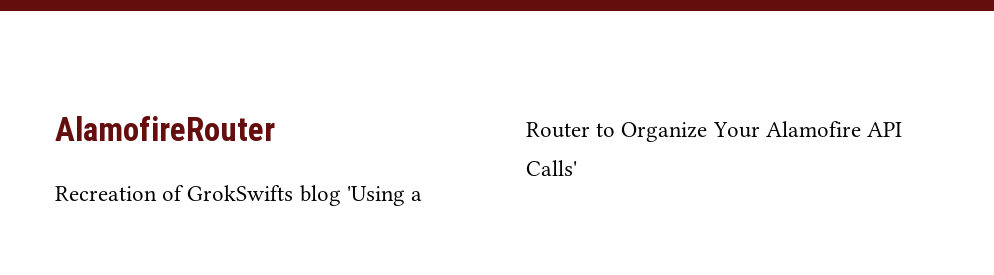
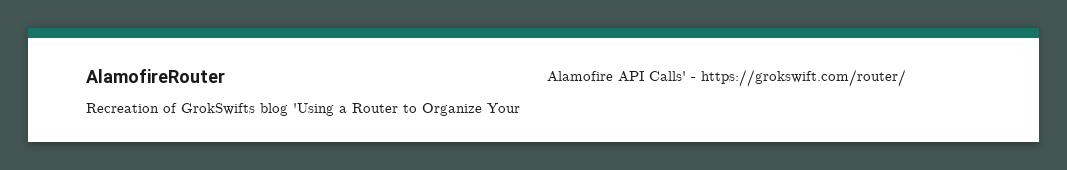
- Recreation of GrokSwifts blog 'Using a Router to Organize Your Alamofire API Calls'
+ Recreation of GrokSwifts blog 'Using a Router to Organize Your Alamofire API Calls' - https://grokswift.com/router/

